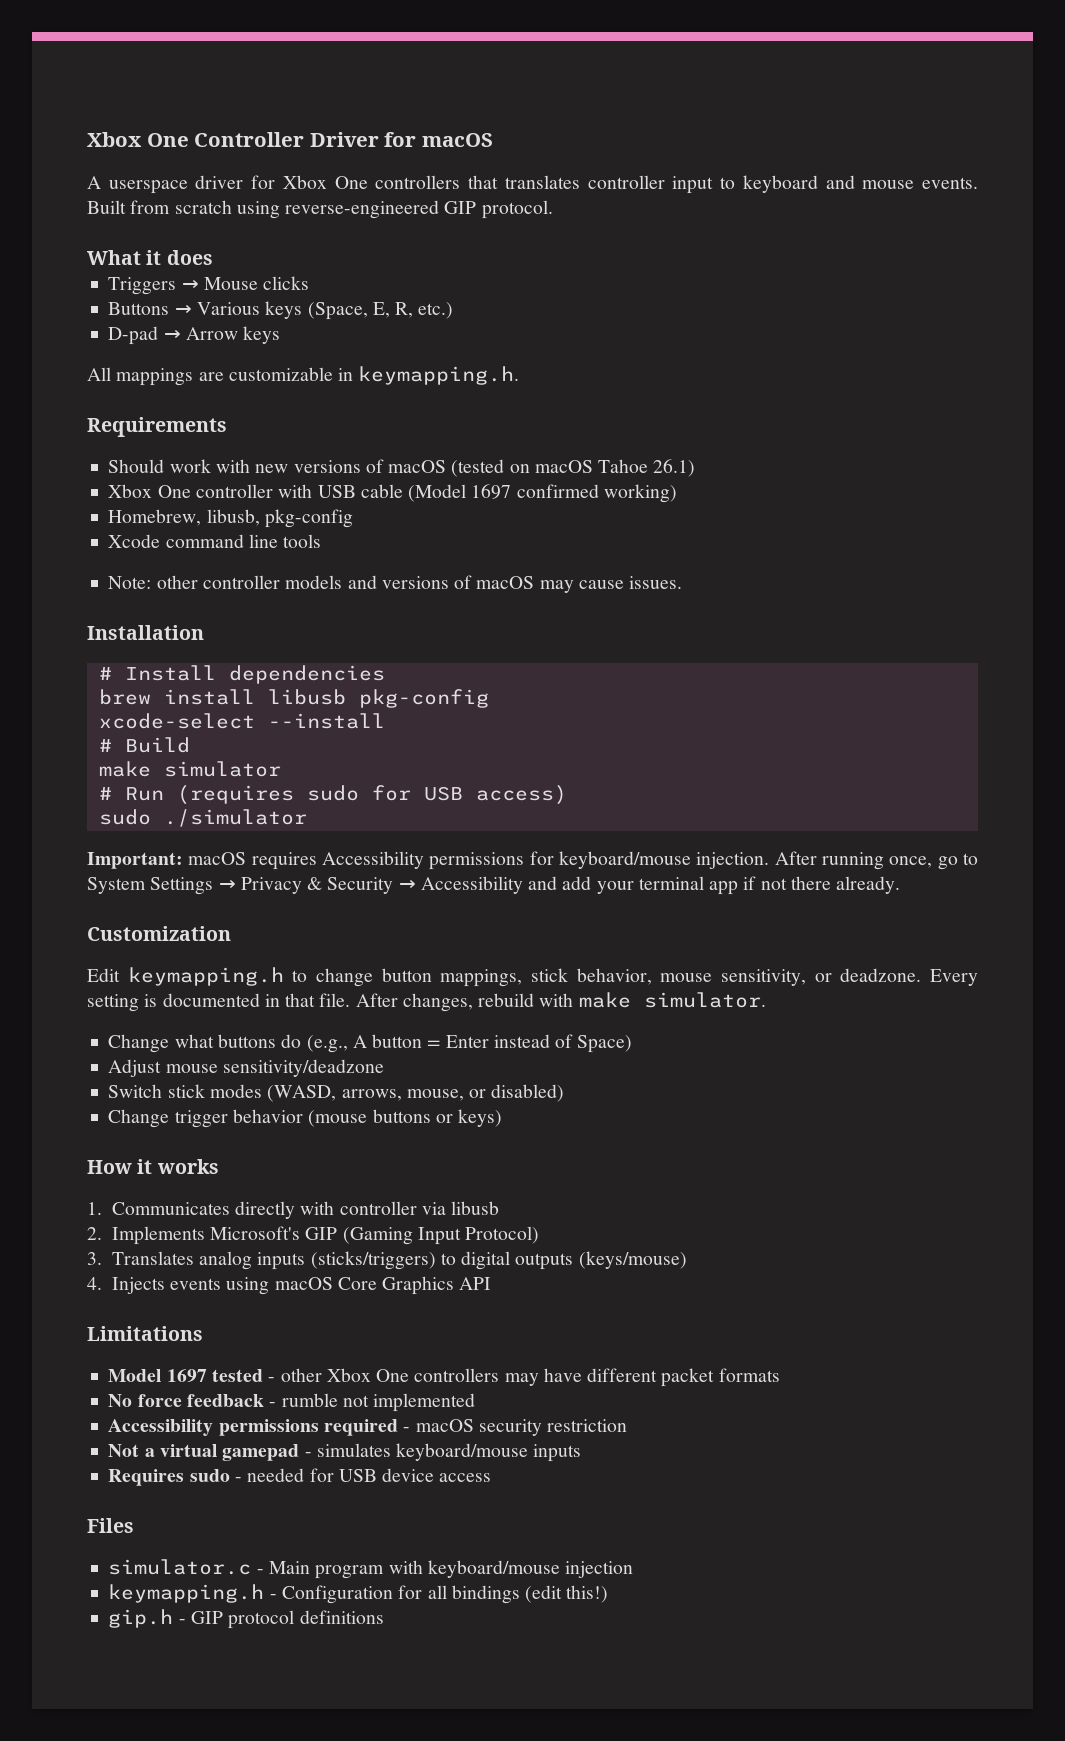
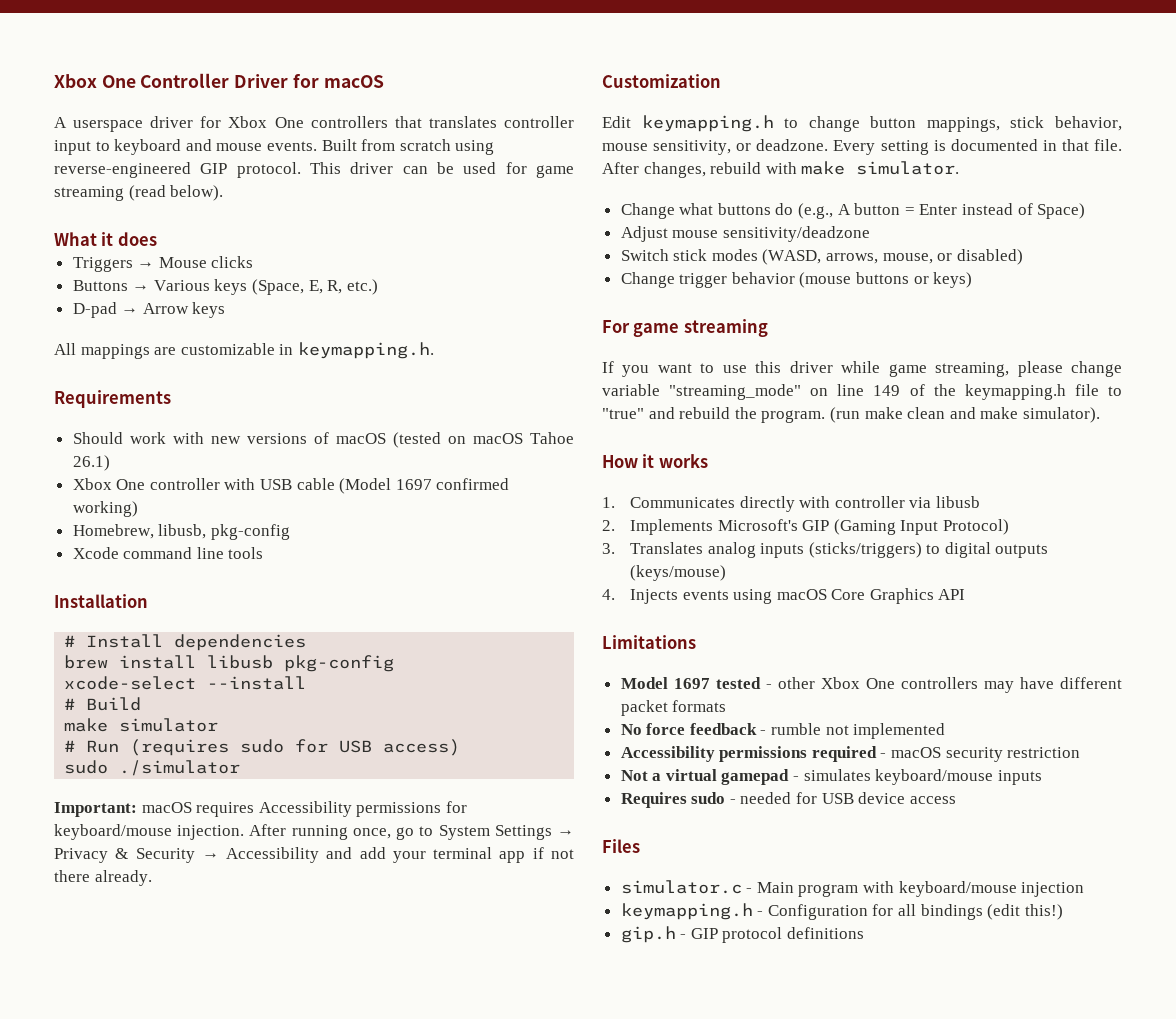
+ This driver can be used for game streaming (read below).
- Note: other controller models and versions of macOS may cause issues.
+ For game streaming
+ If you want to use this driver while game streaming, please change variable "streaming_mode" on line 149 of the keymapping.h file to "true" and rebuild the program. (run make clean and make simulator).

